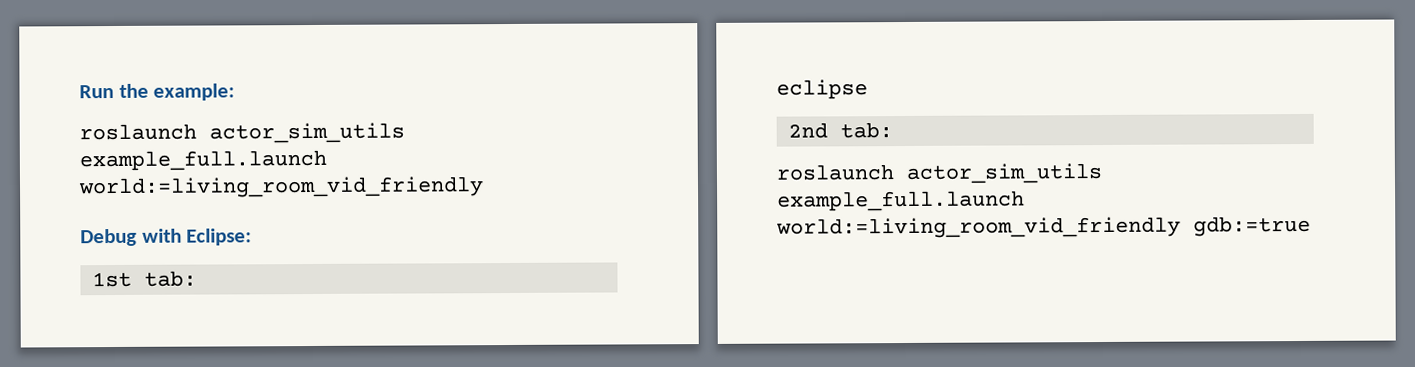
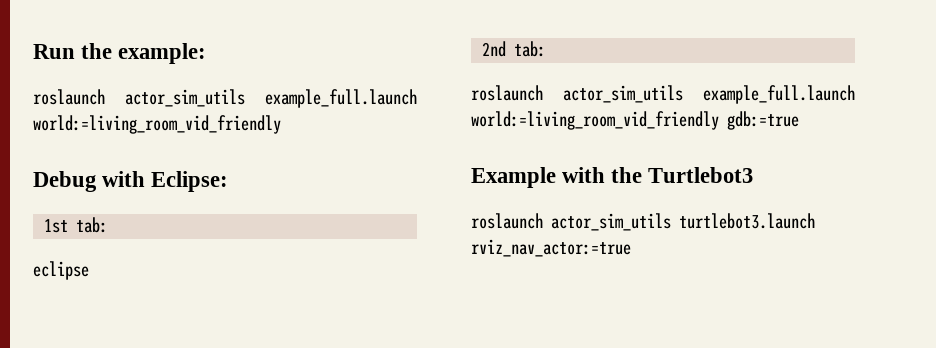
+ Example with the Turtlebot3
+ roslaunch actor_sim_utils turtlebot3.launch rviz_nav_actor:=true

